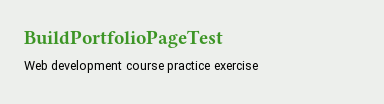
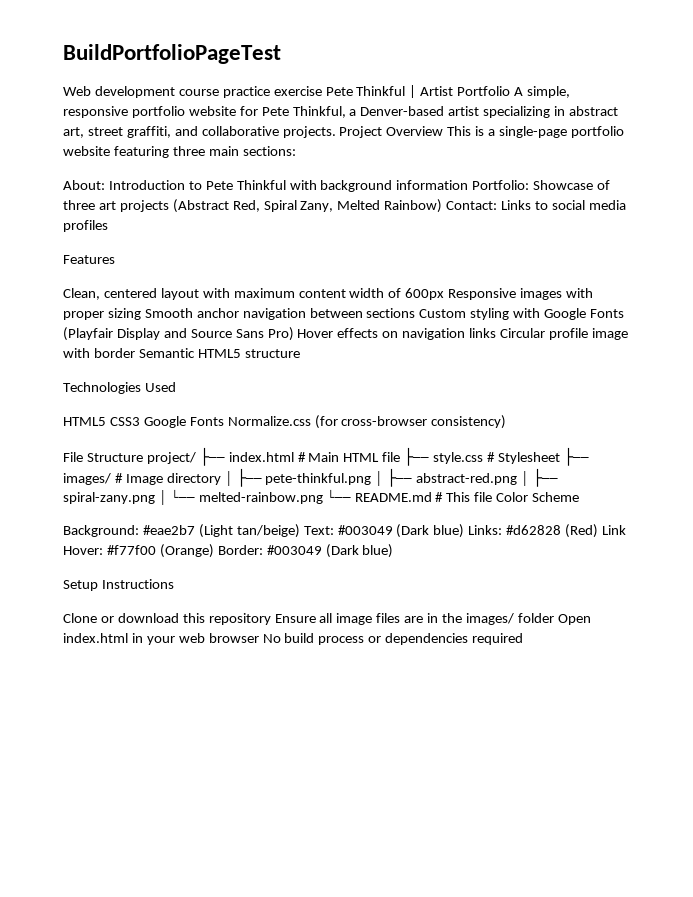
- Web development course practice exercise
+ Web development course practice exercise Pete Thinkful | Artist Portfolio A simple, responsive portfolio website for Pete Thinkful, a Denver-based artist specializing in abstract art, street graffiti, and collaborative projects. Project Overview This is a single-page portfolio website featuring three main sections:
+ About: Introduction to Pete Thinkful with background information Portfolio: Showcase of three art projects (Abstract Red, Spiral Zany, Melted Rainbow) Contact: Links to social media profiles
+ Features
+ Clean, centered layout with maximum content width of 600px Responsive images with proper sizing Smooth anchor navigation between sections Custom styling with Google Fonts (Playfair Display and Source Sans Pro) Hover effects on navigation links Circular profile image with border Semantic HTML5 structure
+ Technologies Used
+ HTML5 CSS3 Google Fonts Normalize.css (for cross-browser consistency)
+ File Structure project/ ├── index.html # Main HTML file ├── style.css # Stylesheet ├── images/ # Image directory │ ├── pete-thinkful.png │ ├── abstract-red.png │ ├── spiral-zany.png │ └── melted-rainbow.png └── README.md # This file Color Scheme
+ Background: #eae2b7 (Light tan/beige) Text: #003049 (Dark blue) Links: #d62828 (Red) Link Hover: #f77f00 (Orange) Border: #003049 (Dark blue)
+ Setup Instructions
+ Clone or download this repository Ensure all image files are in the images/ folder Open index.html in your web browser No build process or dependencies required

